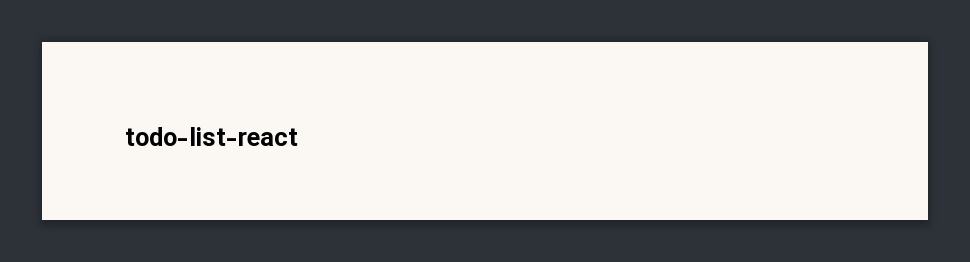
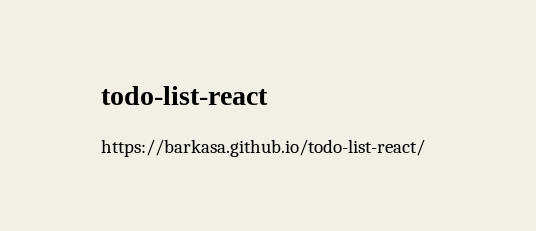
+ https://barkasa.github.io/todo-list-react/

